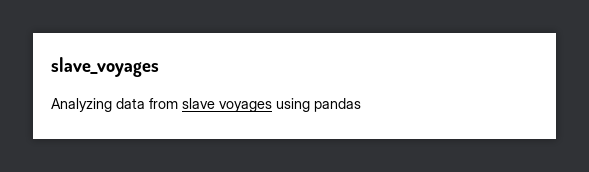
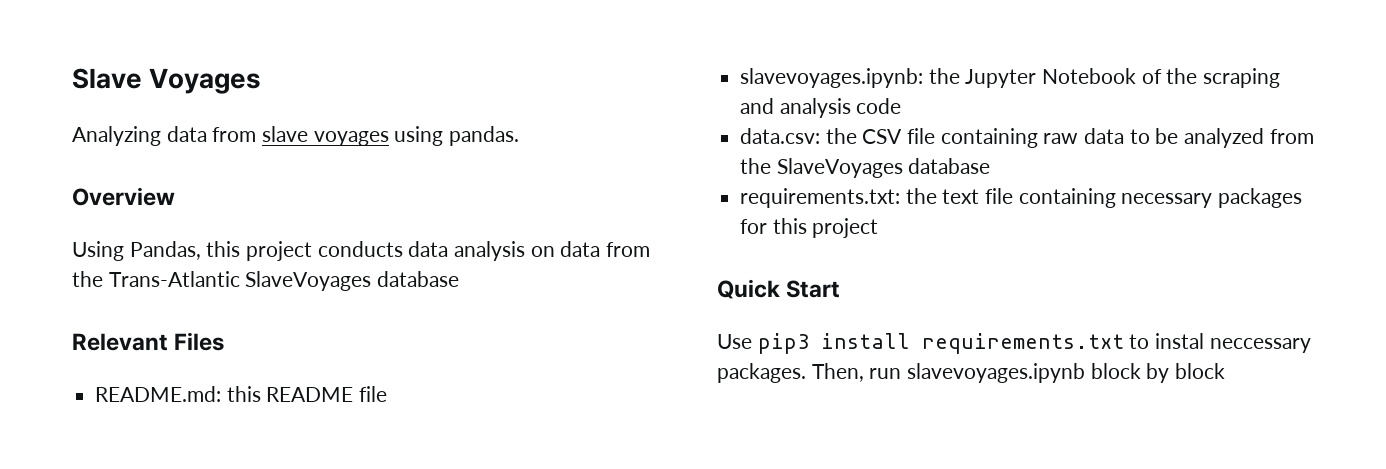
- slave_voyages
+ Slave Voyages
- Analyzing data from slave voyages using pandas
+ Analyzing data from slave voyages using pandas.
+ Overview
+ Using Pandas, this project conducts data analysis on data from the Trans-Atlantic SlaveVoyages database
+ Relevant Files
+ README.md: this README file
+ slavevoyages.ipynb: the Jupyter Notebook of the scraping and analysis code
+ data.csv: the CSV file containing raw data to be analyzed from the SlaveVoyages database
+ requirements.txt: the text file containing necessary packages for this project
+ Quick Start
+ Use pip3 install requirements.txt to instal neccessary packages. Then, run slavevoyages.ipynb block by block

